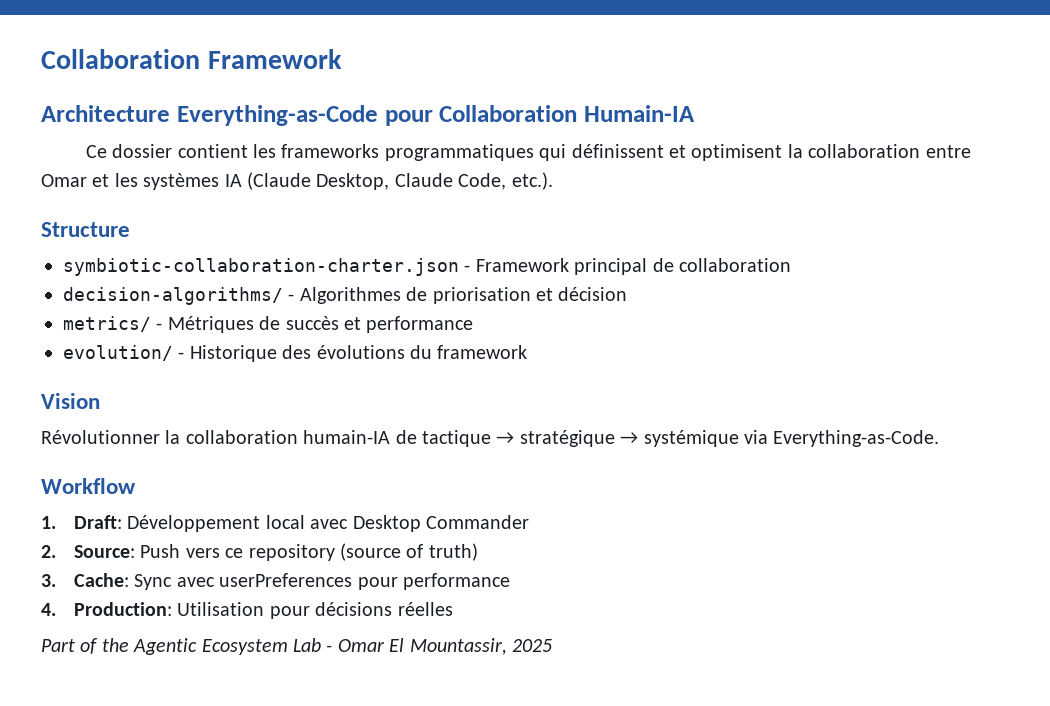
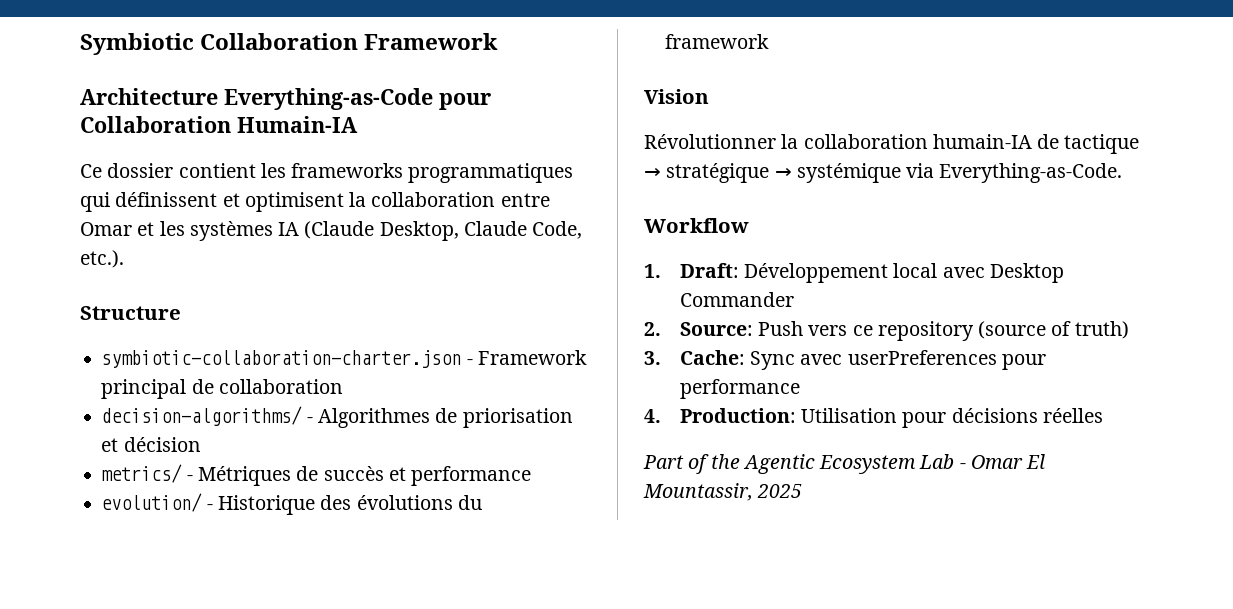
- Collaboration Framework
+ Symbiotic Collaboration Framework

